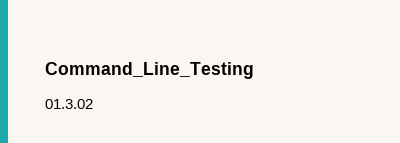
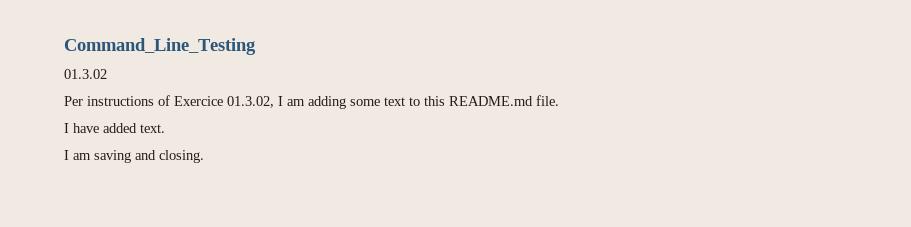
+ Per instructions of Exercice 01.3.02, I am adding some text to this README.md file.
+ I have added text.
+ I am saving and closing.

